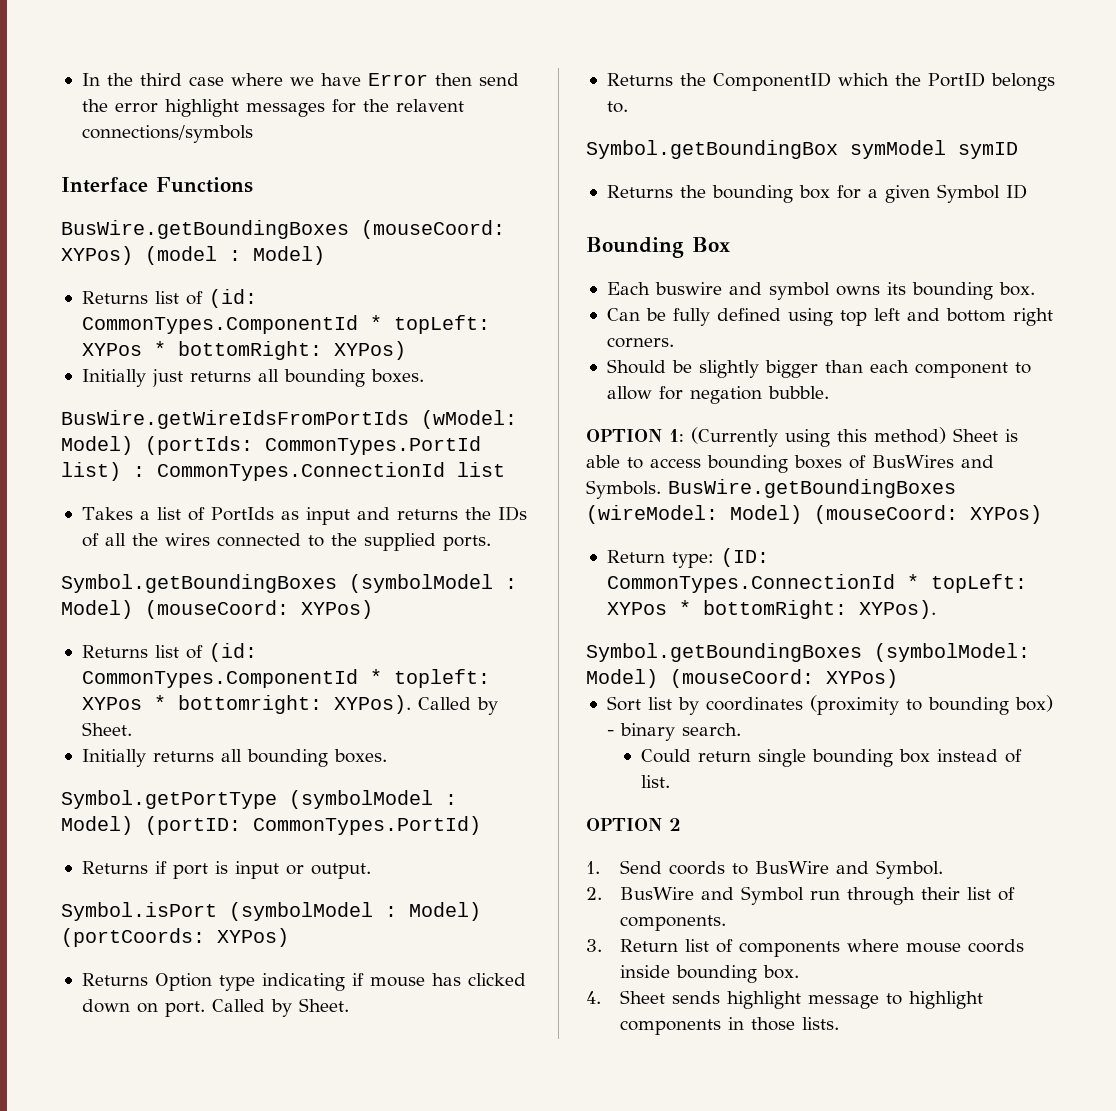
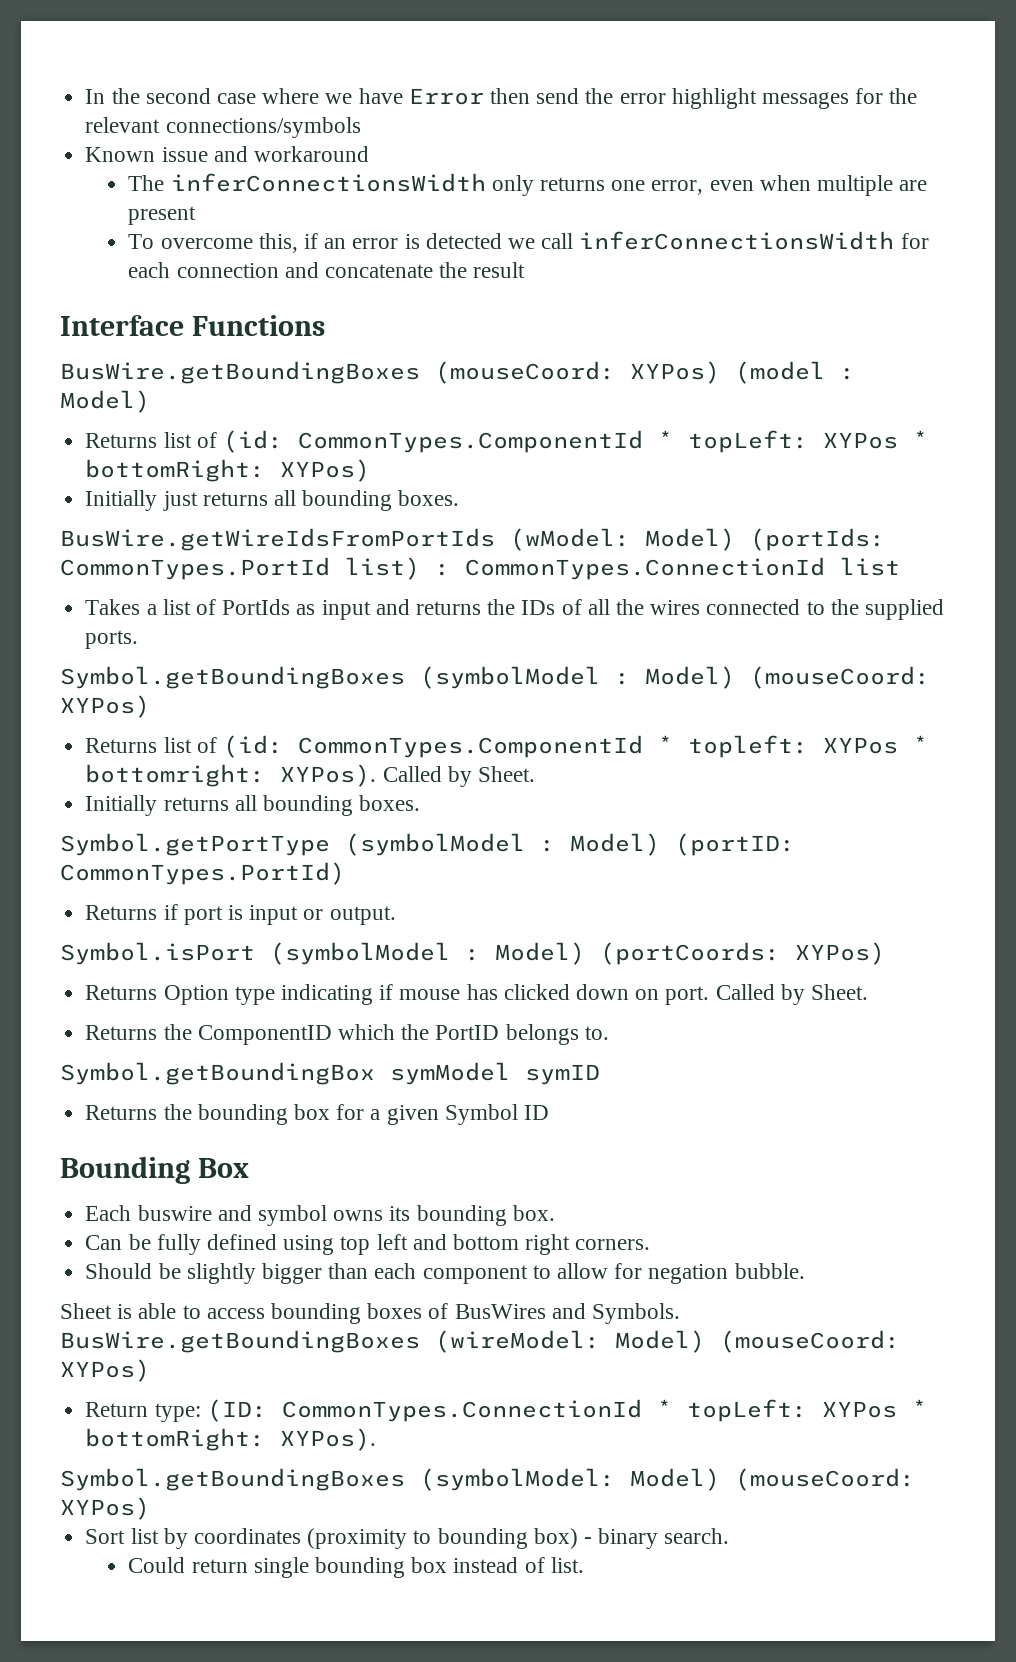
- In the third case where we have Error then send the error highlight messages for the relavent connections/symbols
+ In the second case where we have Error then send the error highlight messages for the relevant connections/symbols
+ Known issue and workaround
+ The inferConnectionsWidth only returns one error, even when multiple are present
+ To overcome this, if an error is detected we call inferConnectionsWidth for each connection and concatenate the result
- OPTION 1: (Currently using this method) Sheet is able to access bounding boxes of BusWires and Symbols.
+ Sheet is able to access bounding boxes of BusWires and Symbols.
- OPTION 2
- 1. Send coords to BusWire and Symbol.
- 2. BusWire and Symbol run through their list of components.
- 3. Return list of components where mouse coords inside bounding box.
- 4. Sheet sends highlight message to highlight components in those lists.

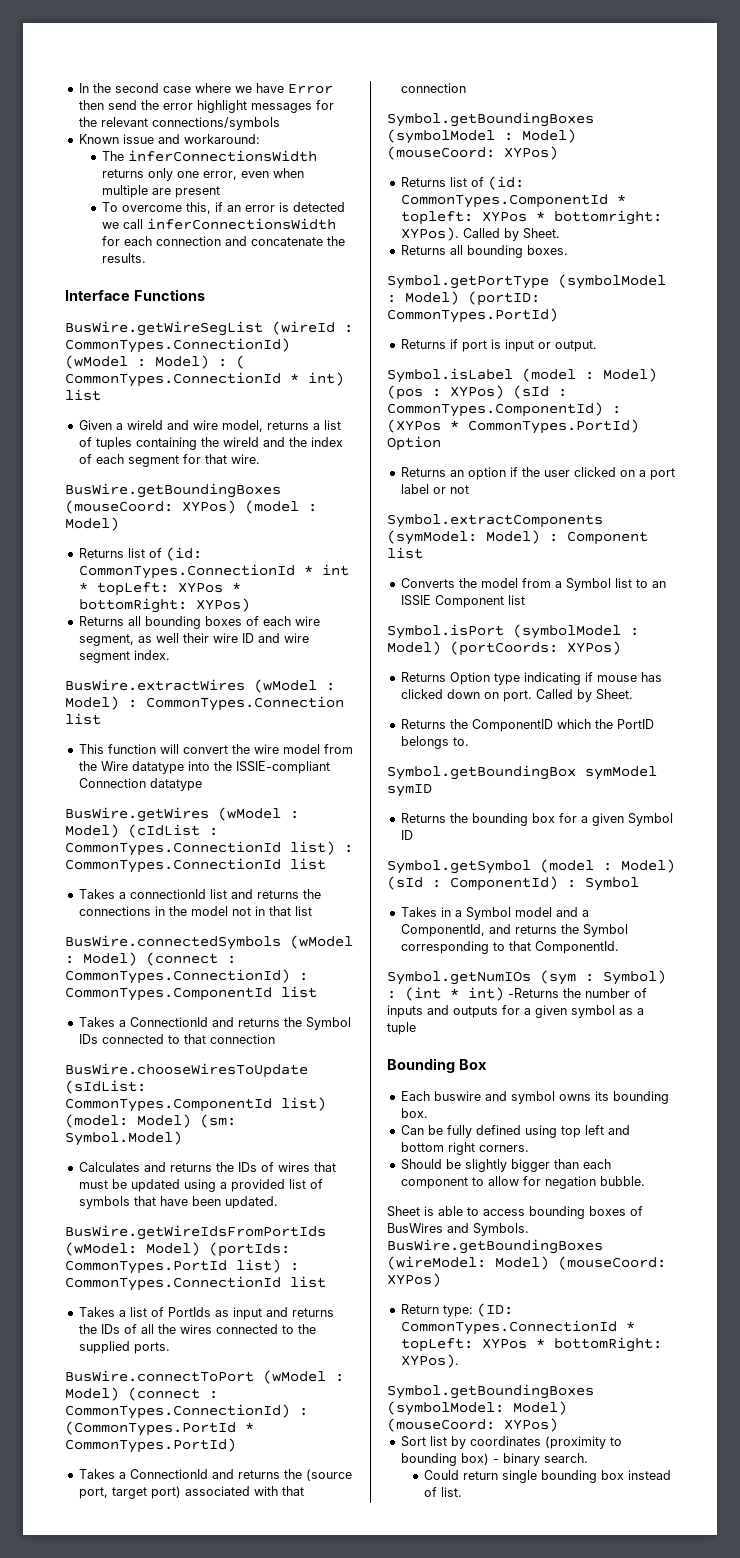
- Known issue and workaround
+ Known issue and workaround:
- The inferConnectionsWidth only returns one error, even when multiple are present
+ The inferConnectionsWidth returns only one error, even when multiple are present
- To overcome this, if an error is detected we call inferConnectionsWidth for each connection and concatenate the result
+ To overcome this, if an error is detected we call inferConnectionsWidth for each connection and concatenate the results.
+ BusWire.getWireSegList (wireId : CommonTypes.ConnectionId) (wModel : Model) : ( CommonTypes.ConnectionId * int) list
+ Given a wireId and wire model, returns a list of tuples containing the wireId and the index of each segment for that wire.
- Returns list of (id: CommonTypes.ComponentId * topLeft: XYPos * bottomRight: XYPos)
+ Returns list of (id: CommonTypes.ConnectionId * int * topLeft: XYPos * bottomRight: XYPos)
- Initially just returns all bounding boxes.
+ Returns all bounding boxes of each wire segment, as well their wire ID and wire segment index.
+ BusWire.extractWires (wModel : Model) : CommonTypes.Connection list
+ This function will convert the wire model from the Wire datatype into the ISSIE-compliant Connection datatype
+ BusWire.getWires (wModel : Model) (cIdList : CommonTypes.ConnectionId list) : CommonTypes.ConnectionId list
+ Takes a connectionId list and returns the connections in the model not in that list
+ BusWire.connectedSymbols (wModel : Model) (connect : CommonTypes.ConnectionId) : CommonTypes.ComponentId list
+ Takes a ConnectionId and returns the Symbol IDs connected to that connection
+ BusWire.chooseWiresToUpdate (sIdList: CommonTypes.ComponentId list) (model: Model) (sm: Symbol.Model)
+ Calculates and returns the IDs of wires that must be updated using a provided list of symbols that have been updated.
+ BusWire.connectToPort (wModel : Model) (connect : CommonTypes.ConnectionId) : (CommonTypes.PortId * CommonTypes.PortId)
+ Takes a ConnectionId and returns the (source port, target port) associated with that connection
- Initially returns all bounding boxes.
+ Returns all bounding boxes.
+ Symbol.isLabel (model : Model) (pos : XYPos) (sId : CommonTypes.ComponentId) : (XYPos * CommonTypes.PortId) Option
+ Returns an option if the user clicked on a port label or not
+ Symbol.extractComponents (symModel: Model) : Component list
+ Converts the model from a Symbol list to an ISSIE Component list
+ Symbol.getSymbol (model : Model) (sId : ComponentId) : Symbol
+ Takes in a Symbol model and a ComponentId, and returns the Symbol corresponding to that ComponentId.
+ Symbol.getNumIOs (sym : Symbol) : (int * int) -Returns the number of inputs and outputs for a given symbol as a tuple

